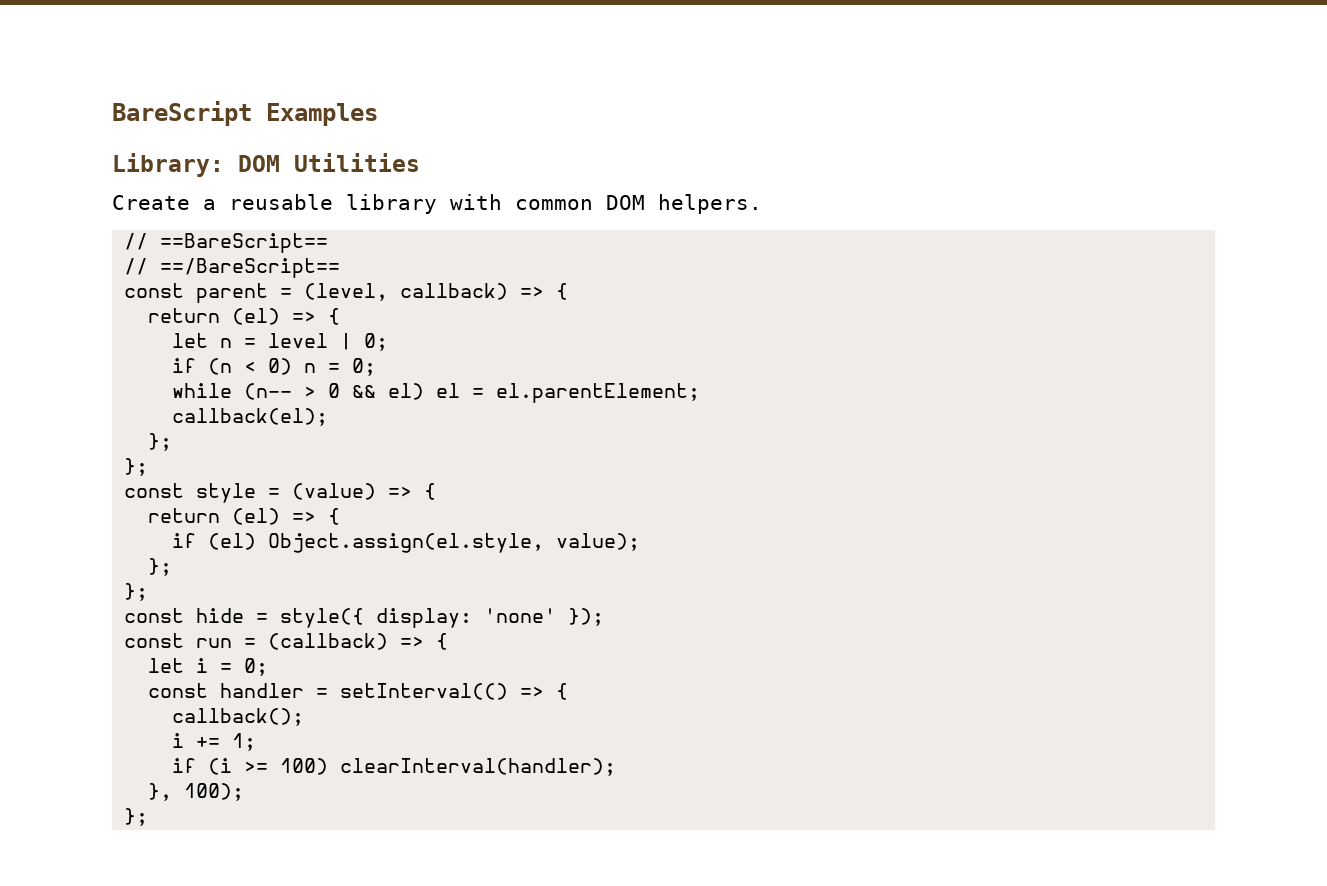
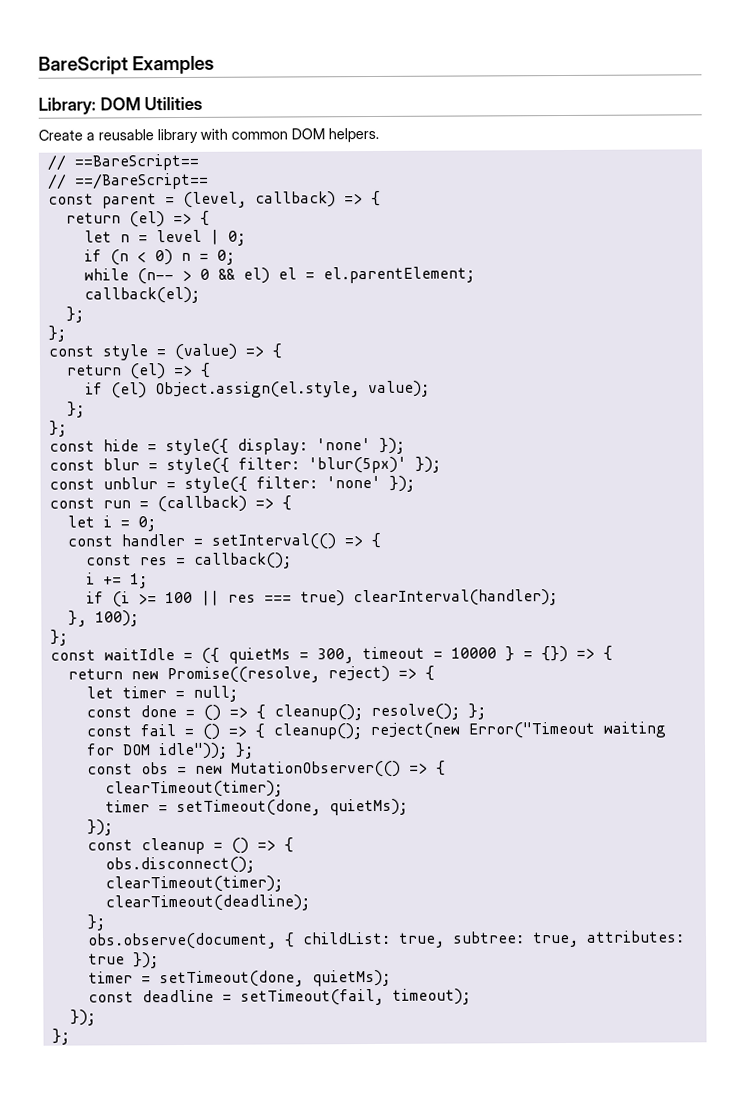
+ const blur = style({ filter: 'blur(5px)' });
+ const unblur = style({ filter: 'none' });
- callback();
+ const res = callback();
- if (i >= 100) clearInterval(handler);
+ if (i >= 100 || res === true) clearInterval(handler);
+ const waitIdle = ({ quietMs = 300, timeout = 10000 } = {}) => {
+ return new Promise((resolve, reject) => {
+ let timer = null;
+ const done = () => { cleanup(); resolve(); };
+ const fail = () => { cleanup(); reject(new Error("Timeout waiting for DOM idle")); };
+ const obs = new MutationObserver(() => {
+ clearTimeout(timer);
+ timer = setTimeout(done, quietMs);
+ });
+ const cleanup = () => {
+ obs.disconnect();
+ clearTimeout(timer);
+ clearTimeout(deadline);
+ };
+ obs.observe(document, { childList: true, subtree: true, attributes: true });
+ timer = setTimeout(done, quietMs);
+ const deadline = setTimeout(fail, timeout);
+ });
+ };

